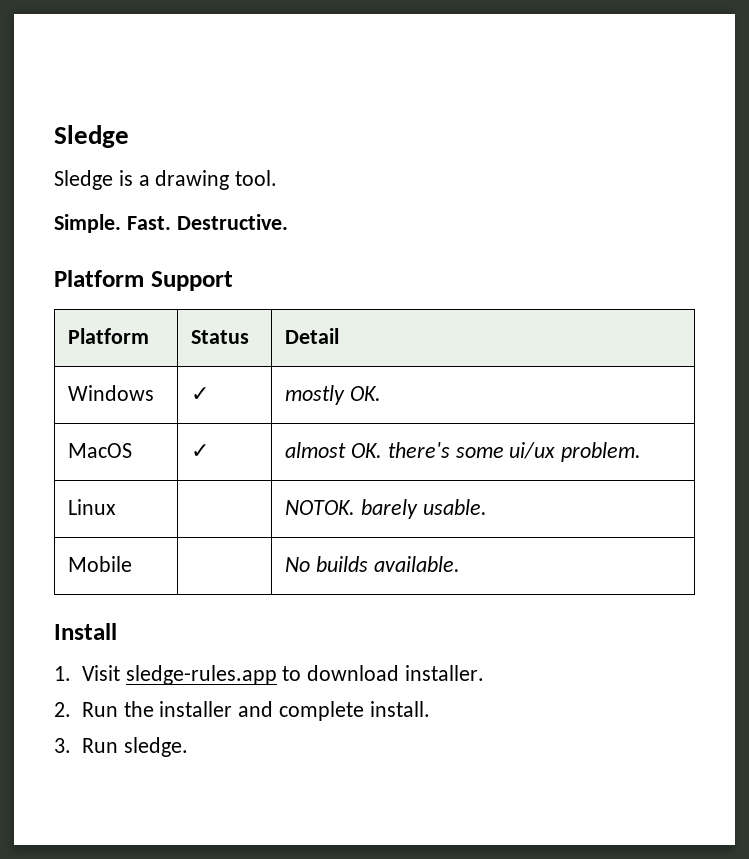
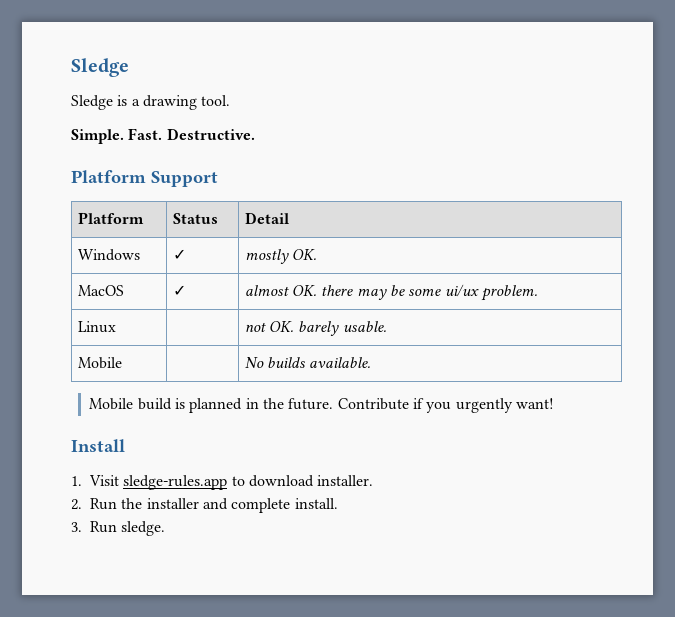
- MacOS | ✓ | almost OK. there's some ui/ux problem.
+ MacOS | ✓ | almost OK. there may be some ui/ux problem.
- Linux | | NOTOK. barely usable.
+ Linux | | not OK. barely usable.
+ Mobile build is planned in the future. Contribute if you urgently want!

